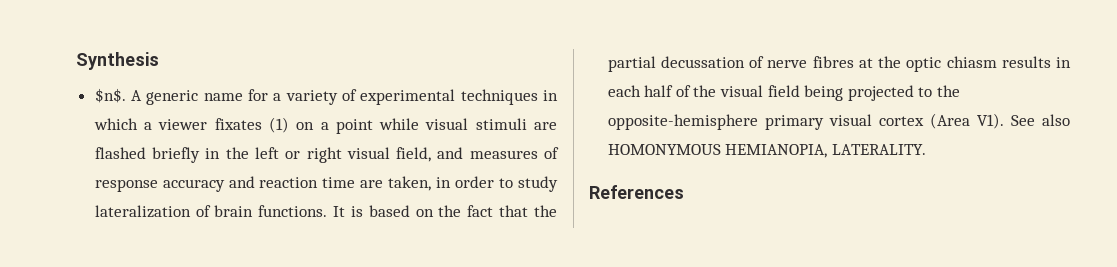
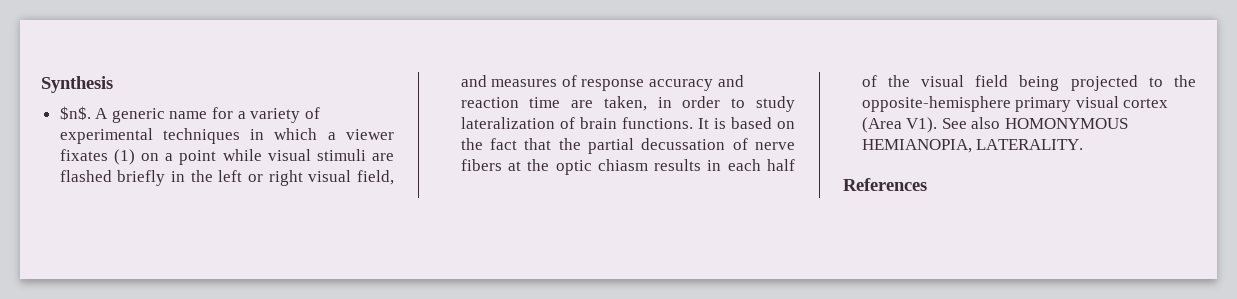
- It is based on the fact that the partial decussation of nerve fibres at the optic chiasm results in each half of the visual field being projected to the opposite-hemisphere primary visual cortex (Area V1). See also HOMONYMOUS HEMIANOPIA, LATERALITY.
+ It is based on the fact that the partial decussation of nerve fibers at the optic chiasm results in each half of the visual field being projected to the opposite-hemisphere primary visual cortex (Area V1). See also HOMONYMOUS HEMIANOPIA, LATERALITY.

